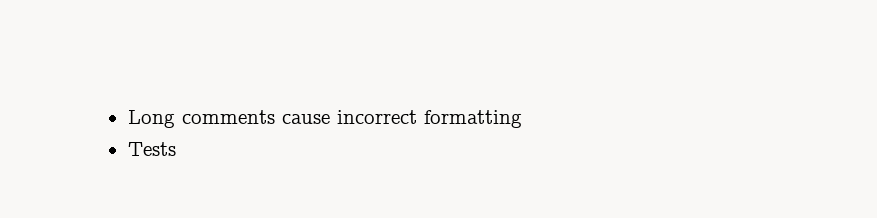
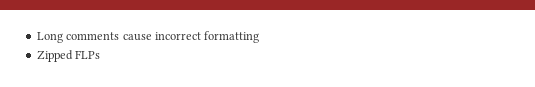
- Tests
+ Zipped FLPs

